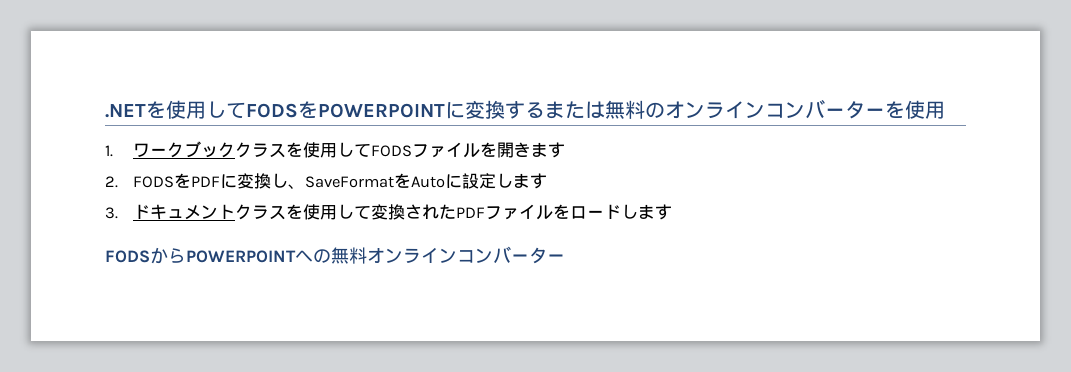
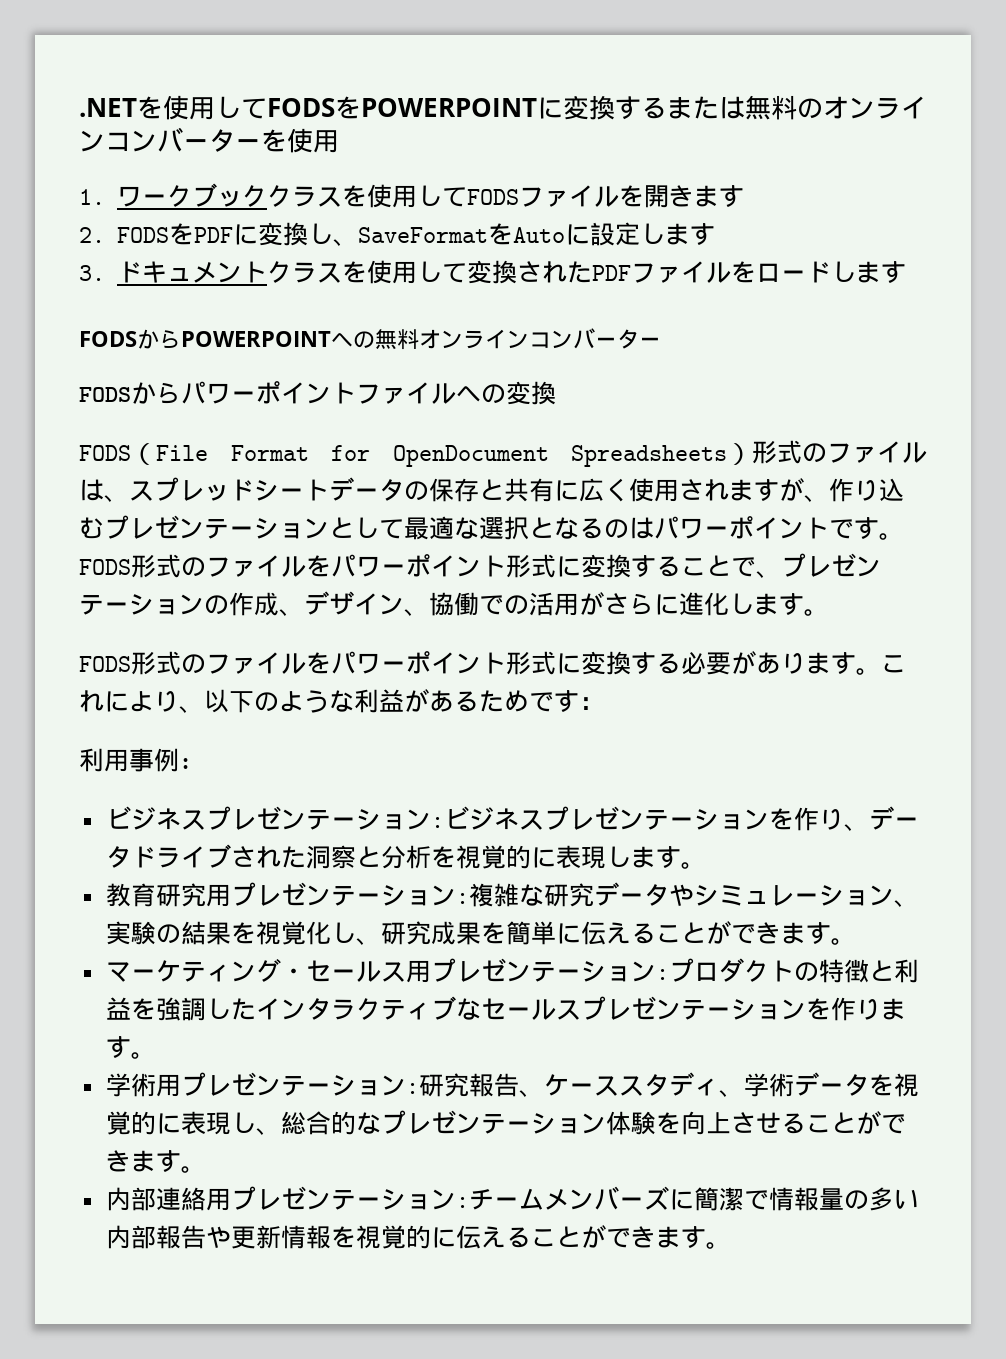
+ FODSからパワーポイントファイルへの変換
+ FODS（File Format for OpenDocument Spreadsheets）形式のファイルは、スプレッドシートデータの保存と共有に広く使用されますが、作り込むプレゼンテーションとして最適な選択となるのはパワーポイントです。FODS形式のファイルをパワーポイント形式に変換することで、プレゼンテーションの作成、デザイン、協働での活用がさらに進化します。
+ FODS形式のファイルをパワーポイント形式に変換する必要があります。これにより、以下のような利益があるためです：
+ 利用事例:
+ ビジネスプレゼンテーション:ビジネスプレゼンテーションを作り、データドライブされた洞察と分析を視覚的に表現します。
+ 教育研究用プレゼンテーション:複雑な研究データやシミュレーション、実験の結果を視覚化し、研究成果を簡単に伝えることができます。
+ マーケティング・セールス用プレゼンテーション:プロダクトの特徴と利益を強調したインタラクティブなセールスプレゼンテーションを作ります。
+ 学術用プレゼンテーション:研究報告、ケーススタディ、学術データを視覚的に表現し、総合的なプレゼンテーション体験を向上させることができます。
+ 内部連絡用プレゼンテーション:チームメンバーズに簡潔で情報量の多い内部報告や更新情報を視覚的に伝えることができます。

